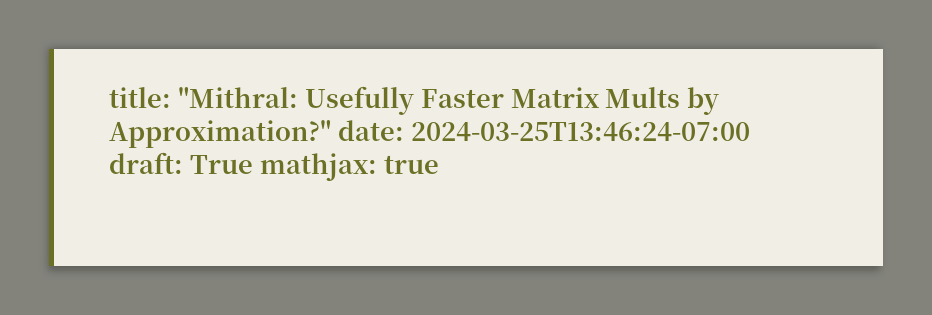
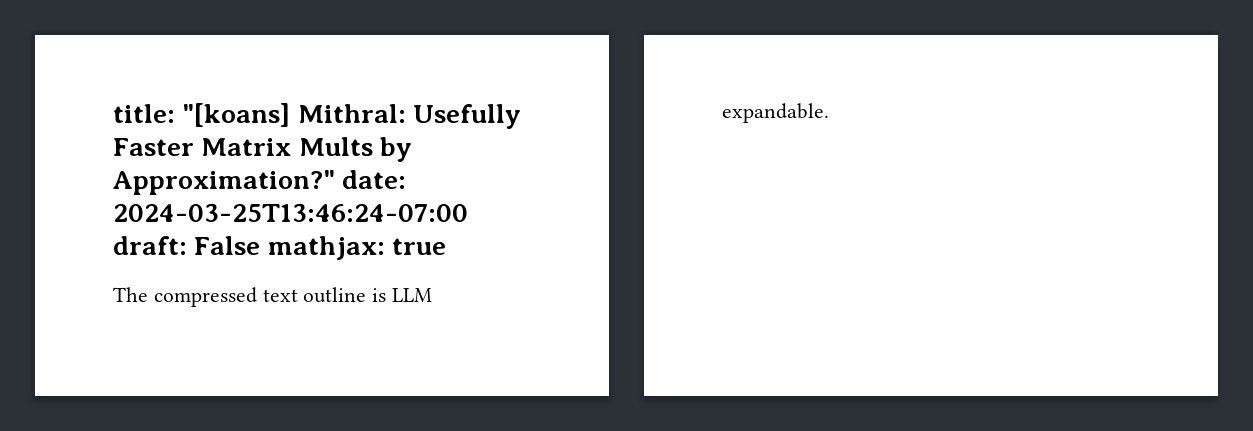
- title: "Mithral: Usefully Faster Matrix Mults by Approximation?" date: 2024-03-25T13:46:24-07:00 draft: True mathjax: true
+ title: "[koans] Mithral: Usefully Faster Matrix Mults by Approximation?" date: 2024-03-25T13:46:24-07:00 draft: False mathjax: true
+ The compressed text outline is LLM expandable.

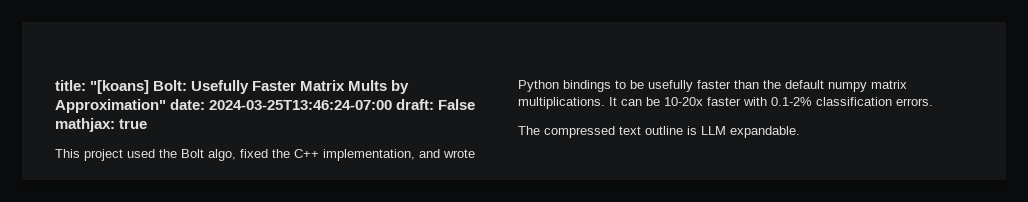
- title: "[koans] Mithral: Usefully Faster Matrix Mults by Approximation?" date: 2024-03-25T13:46:24-07:00 draft: False mathjax: true
+ title: "[koans] Bolt: Usefully Faster Matrix Mults by Approximation" date: 2024-03-25T13:46:24-07:00 draft: False mathjax: true
+ This project used the Bolt algo, fixed the C++ implementation, and wrote Python bindings to be usefully faster than the default numpy matrix multiplications. It can be 10-20x faster with 0.1-2% classification errors.

